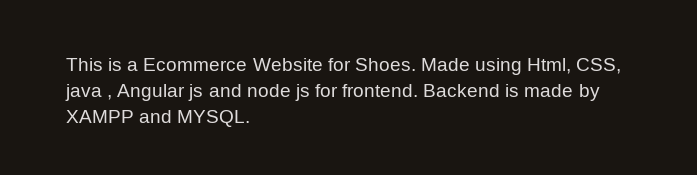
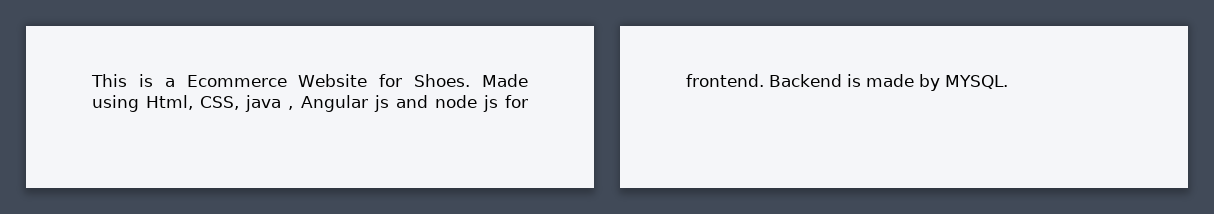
- Backend is made by XAMPP and MYSQL.
+ Backend is made by MYSQL.

